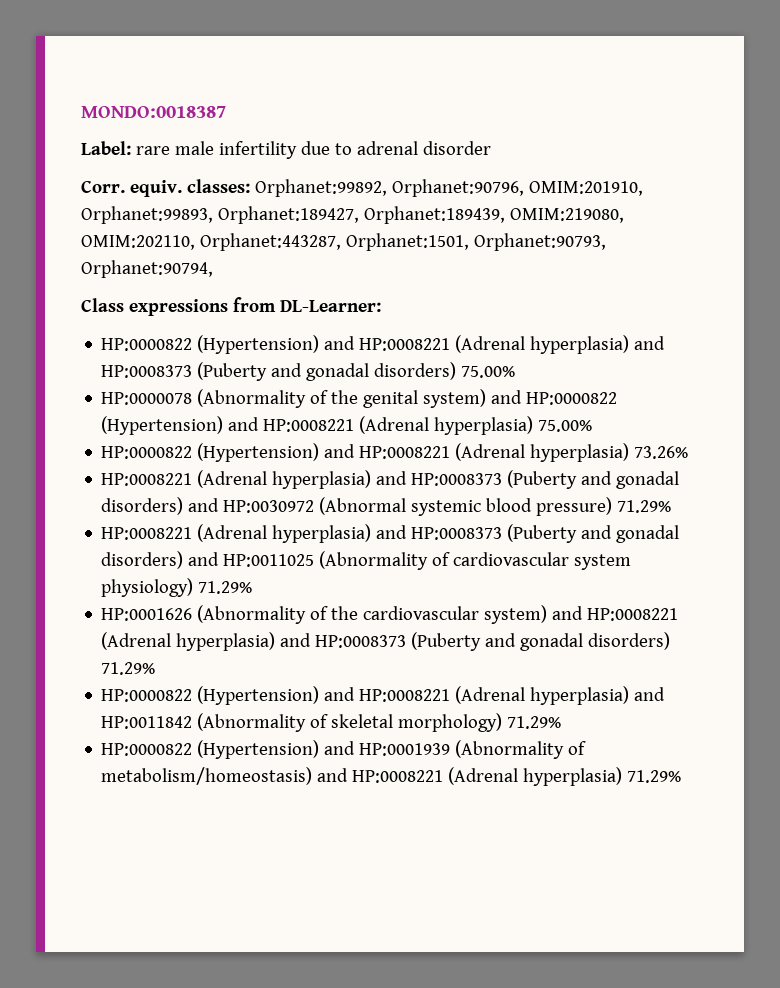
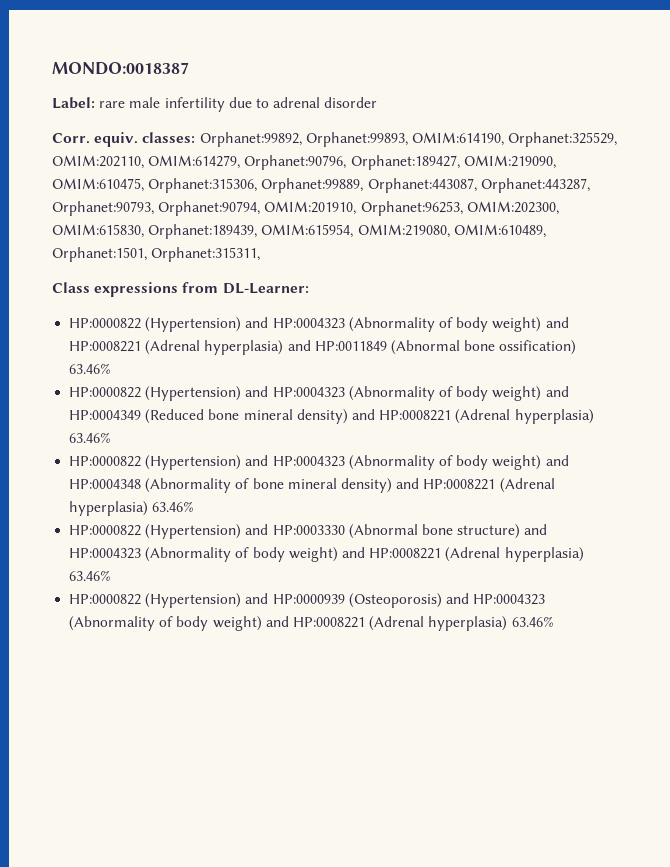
- Corr. equiv. classes: Orphanet:99892, Orphanet:90796, OMIM:201910, Orphanet:99893, Orphanet:189427, Orphanet:189439, OMIM:219080, OMIM:202110, Orphanet:443287, Orphanet:1501, Orphanet:90793, Orphanet:90794,
+ Corr. equiv. classes: Orphanet:99892, Orphanet:99893, OMIM:614190, Orphanet:325529, OMIM:202110, OMIM:614279, Orphanet:90796, Orphanet:189427, OMIM:219090, OMIM:610475, Orphanet:315306, Orphanet:99889, Orphanet:443087, Orphanet:443287, Orphanet:90793, Orphanet:90794, OMIM:201910, Orphanet:96253, OMIM:202300, OMIM:615830, Orphanet:189439, OMIM:615954, OMIM:219080, OMIM:610489, Orphanet:1501, Orphanet:315311,
- HP:0000822 (Hypertension) and HP:0008221 (Adrenal hyperplasia) and HP:0008373 (Puberty and gonadal disorders) 75.00%
- HP:0000078 (Abnormality of the genital system) and HP:0000822 (Hypertension) and HP:0008221 (Adrenal hyperplasia) 75.00%
- HP:0000822 (Hypertension) and HP:0008221 (Adrenal hyperplasia) 73.26%
- HP:0008221 (Adrenal hyperplasia) and HP:0008373 (Puberty and gonadal disorders) and HP:0030972 (Abnormal systemic blood pressure) 71.29%
- HP:0008221 (Adrenal hyperplasia) and HP:0008373 (Puberty and gonadal disorders) and HP:0011025 (Abnormality of cardiovascular system physiology) 71.29%
- HP:0001626 (Abnormality of the cardiovascular system) and HP:0008221 (Adrenal hyperplasia) and HP:0008373 (Puberty and gonadal disorders) 71.29%
- HP:0000822 (Hypertension) and HP:0008221 (Adrenal hyperplasia) and HP:0011842 (Abnormality of skeletal morphology) 71.29%
- HP:0000822 (Hypertension) and HP:0001939 (Abnormality of metabolism/homeostasis) and HP:0008221 (Adrenal hyperplasia) 71.29%
+ HP:0000822 (Hypertension) and HP:0004323 (Abnormality of body weight) and HP:0008221 (Adrenal hyperplasia) and HP:0011849 (Abnormal bone ossification) 63.46%
+ HP:0000822 (Hypertension) and HP:0004323 (Abnormality of body weight) and HP:0004349 (Reduced bone mineral density) and HP:0008221 (Adrenal hyperplasia) 63.46%
+ HP:0000822 (Hypertension) and HP:0004323 (Abnormality of body weight) and HP:0004348 (Abnormality of bone mineral density) and HP:0008221 (Adrenal hyperplasia) 63.46%
+ HP:0000822 (Hypertension) and HP:0003330 (Abnormal bone structure) and HP:0004323 (Abnormality of body weight) and HP:0008221 (Adrenal hyperplasia) 63.46%
+ HP:0000822 (Hypertension) and HP:0000939 (Osteoporosis) and HP:0004323 (Abnormality of body weight) and HP:0008221 (Adrenal hyperplasia) 63.46%

